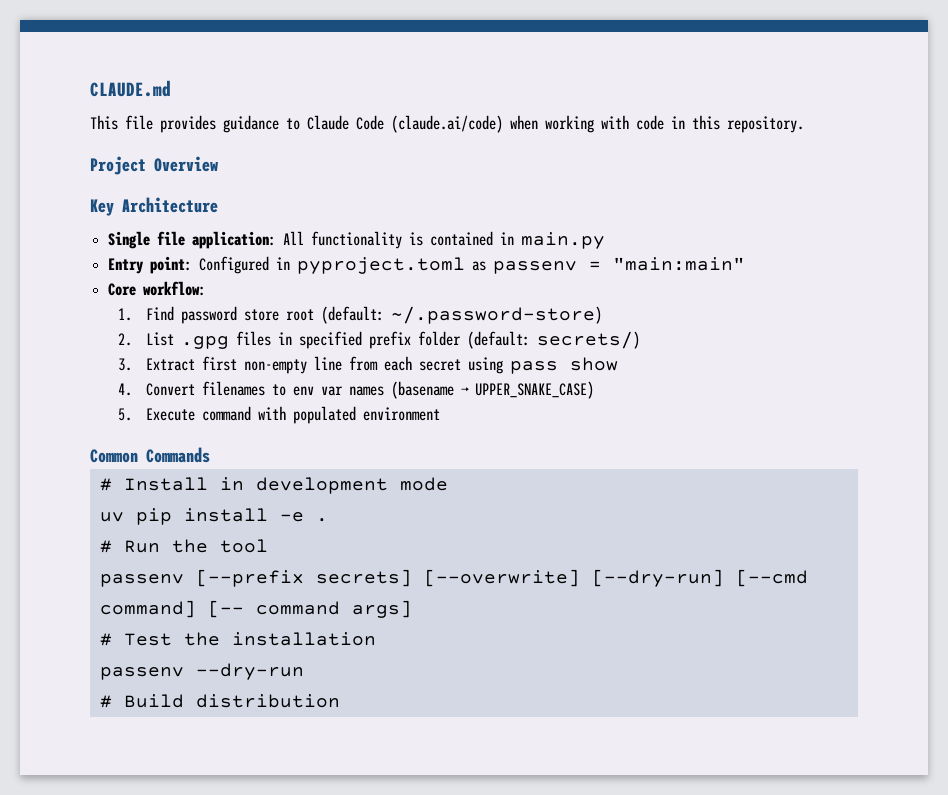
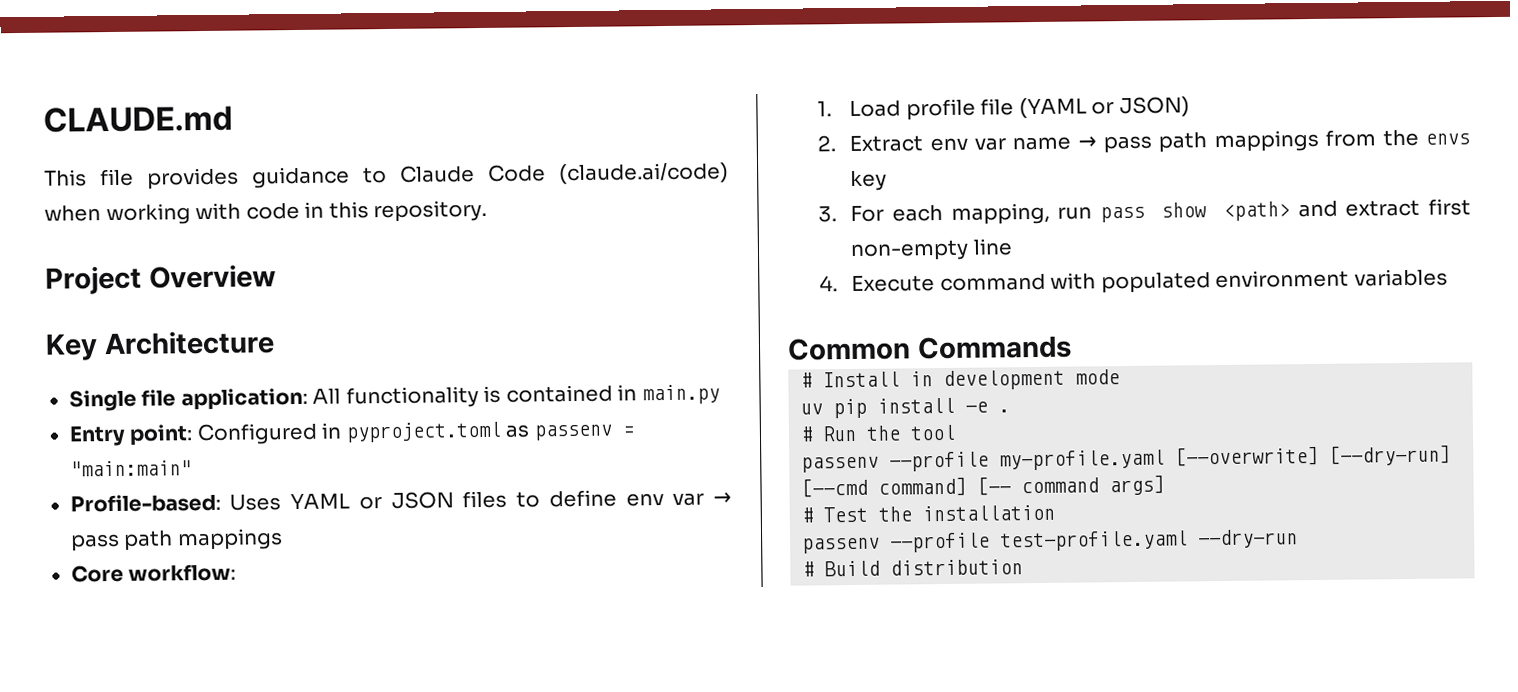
+ Profile-based: Uses YAML or JSON files to define env var → pass path mappings
  Core workflow:
- 1. Find password store root (default: ~/.password-store)
- 2. List .gpg files in specified prefix folder (default: secrets/)
- 3. Extract first non-empty line from each secret using pass show
- 4. Convert filenames to env var names (basename → UPPER_SNAKE_CASE)
- 5. Execute command with populated environment
+ 1. Load profile file (YAML or JSON)
+ 2. Extract env var name → pass path mappings from the envs key
+ 3. For each mapping, run pass show <path> and extract first non-empty line
+ 4. Execute command with populated environment variables
- passenv [--prefix secrets] [--overwrite] [--dry-run] [--cmd command] [-- command args]
+ passenv --profile my-profile.yaml [--overwrite] [--dry-run] [--cmd command] [-- command args]
- passenv --dry-run
+ passenv --profile test-profile.yaml --dry-run

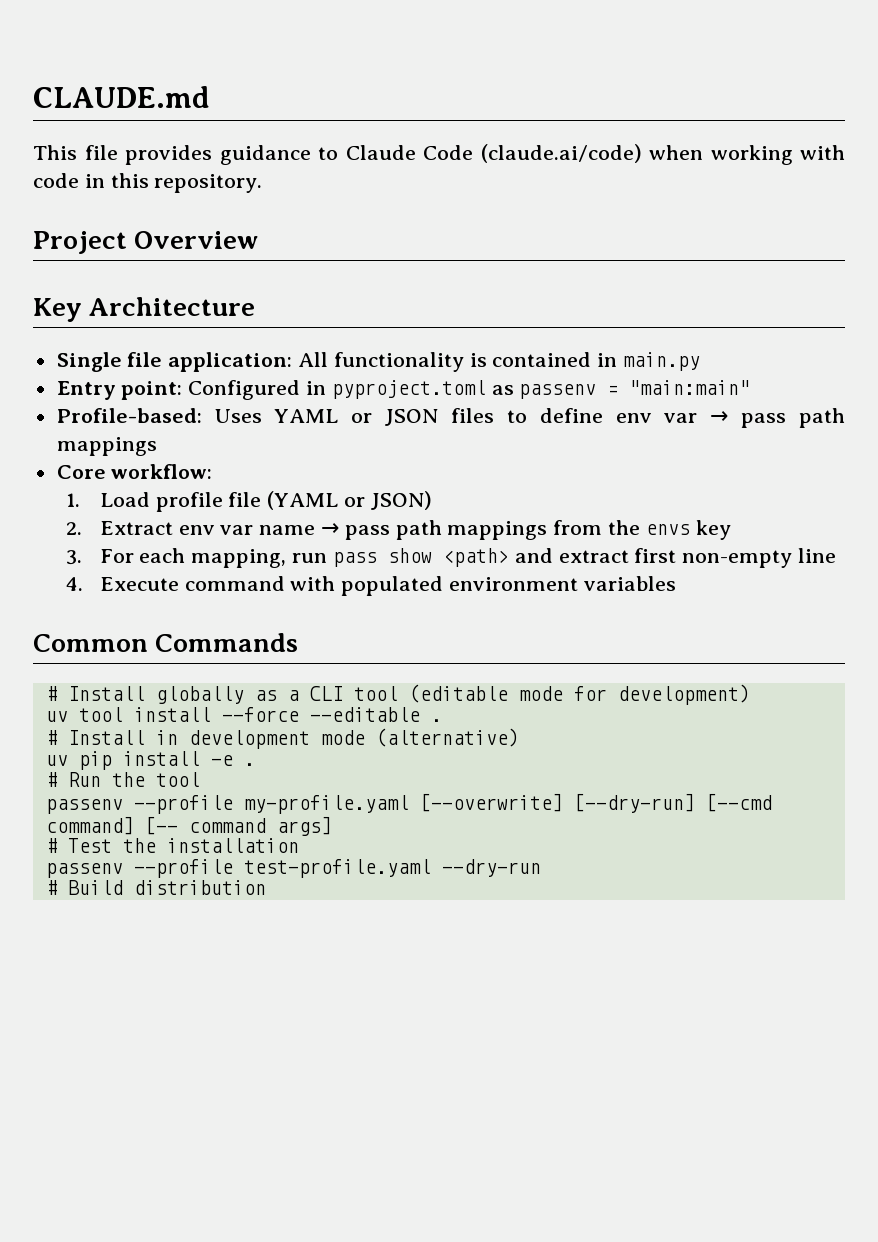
+ # Install globally as a CLI tool (editable mode for development)
+ uv tool install --force --editable .
- # Install in development mode
+ # Install in development mode (alternative)

